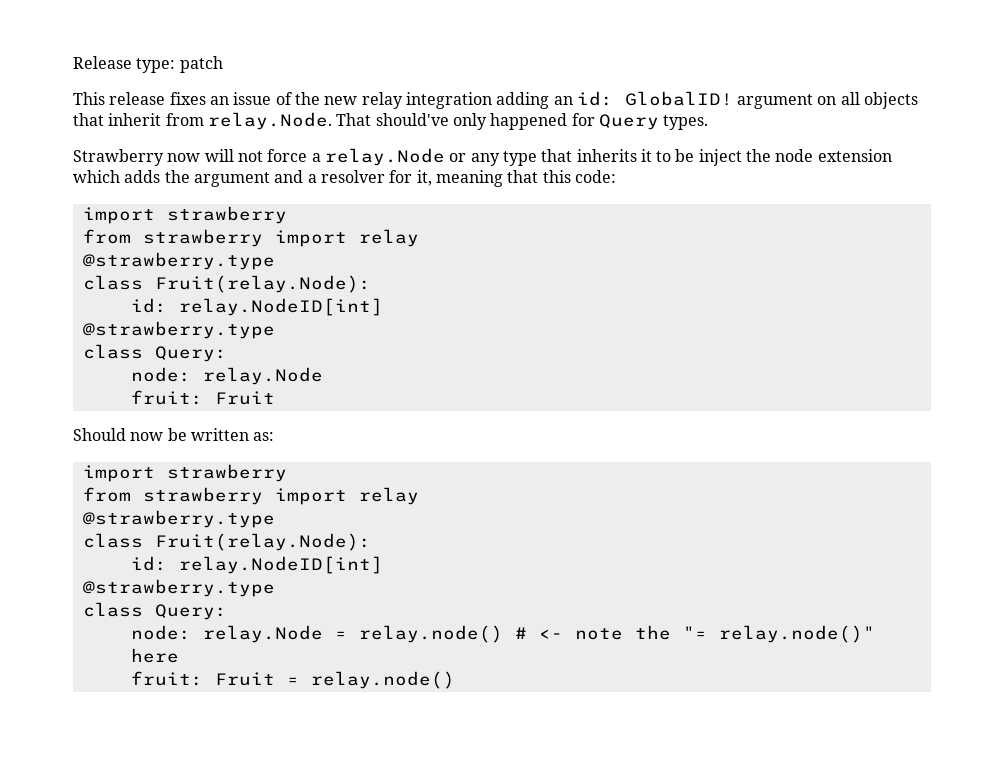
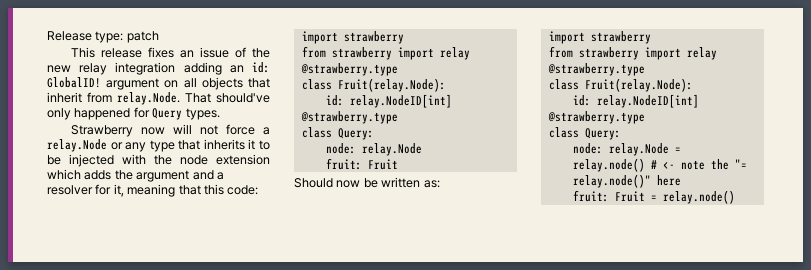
- Strawberry now will not force a relay.Node or any type that inherits it to be inject the node extension which adds the argument and a resolver for it, meaning that this code:
+ Strawberry now will not force a relay.Node or any type that inherits it to be injected with the node extension which adds the argument and a resolver for it, meaning that this code:

